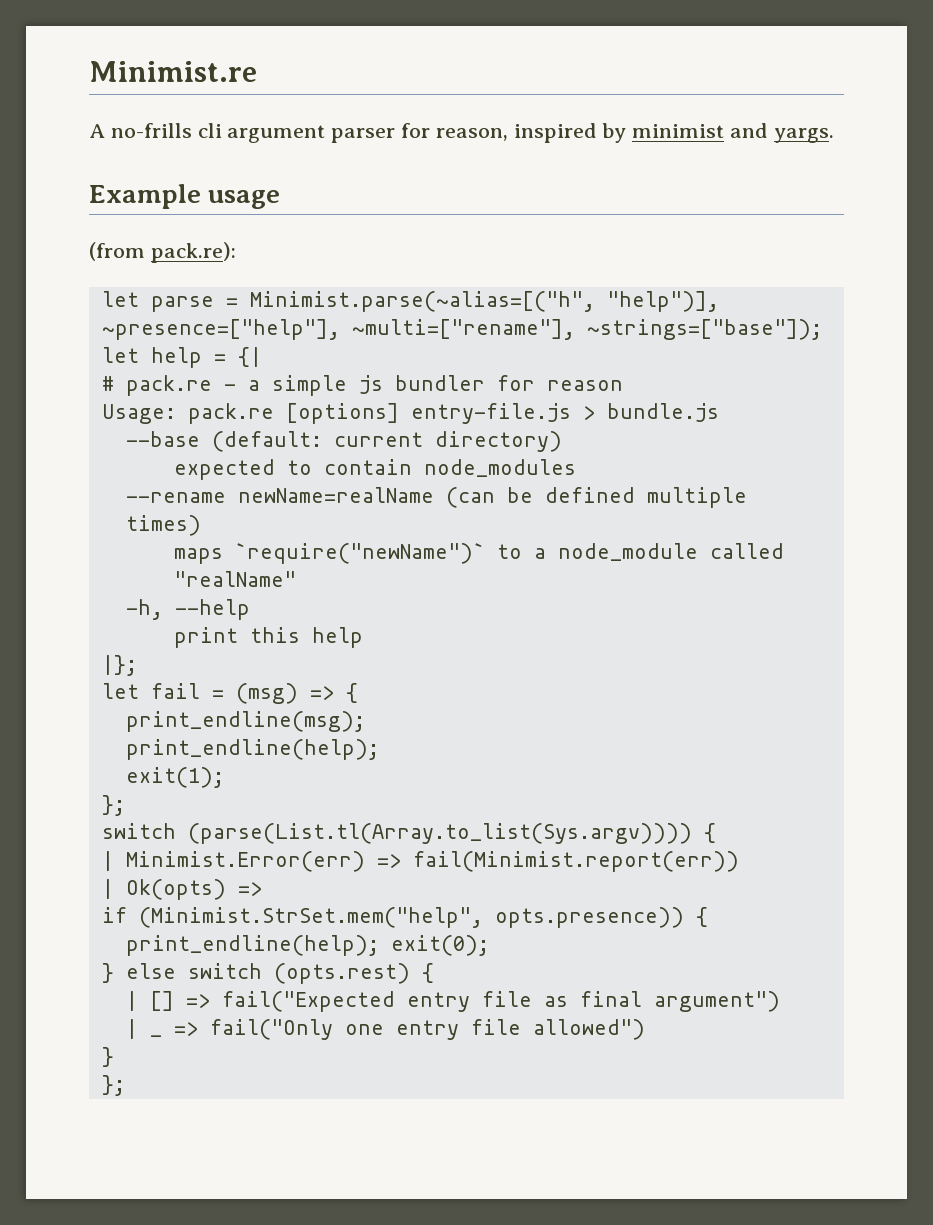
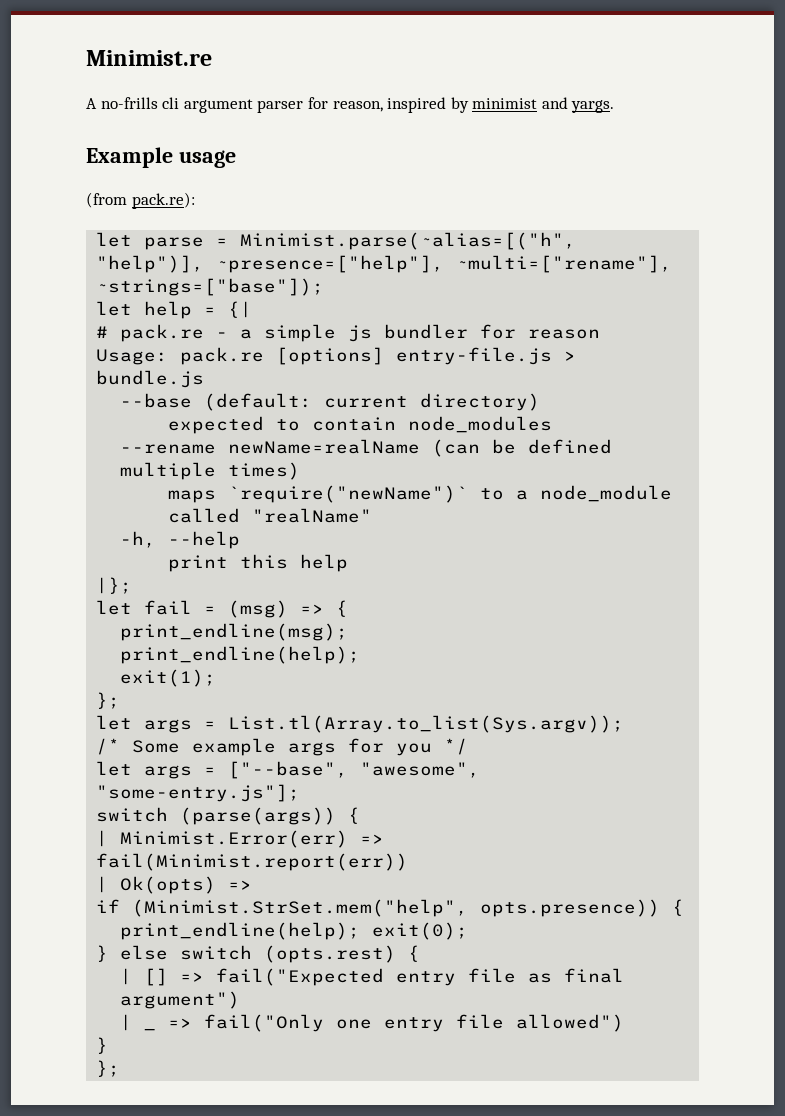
- switch (parse(List.tl(Array.to_list(Sys.argv)))) {
+ let args = List.tl(Array.to_list(Sys.argv));
+ /* Some example args for you */
+ let args = ["--base", "awesome", "some-entry.js"];
+ switch (parse(args)) {

